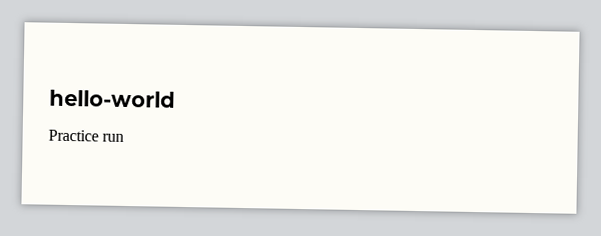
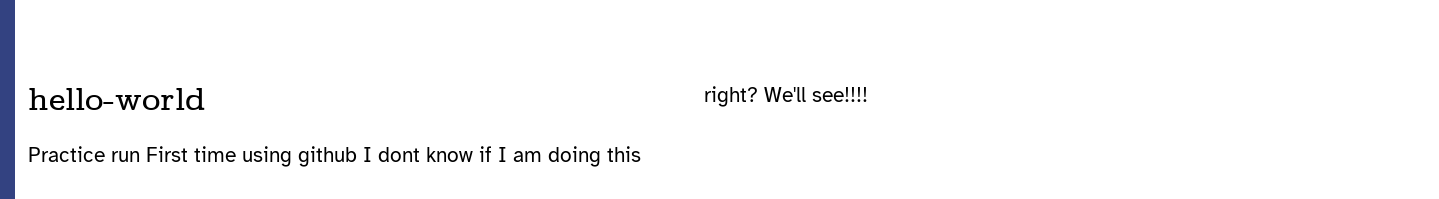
- Practice run
+ Practice run First time using github I dont know if I am doing this right? We'll see!!!!

